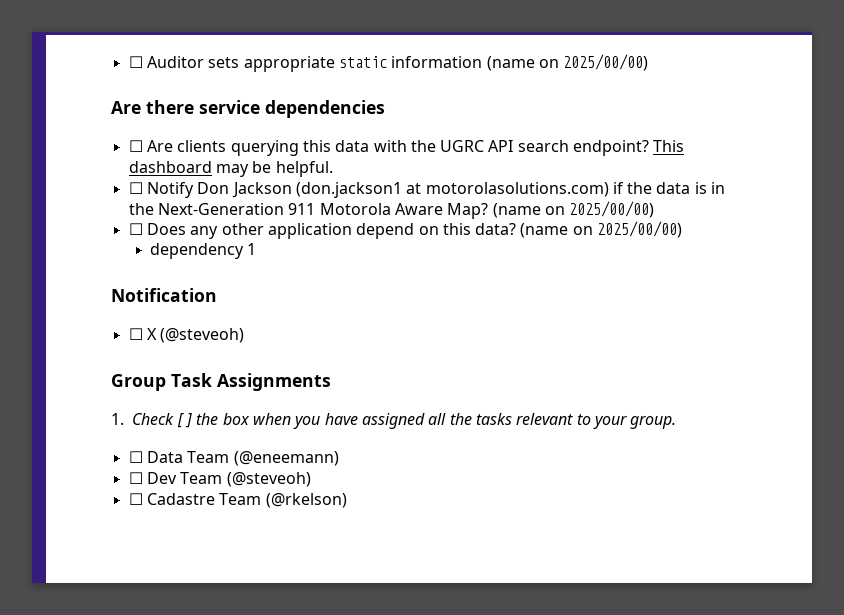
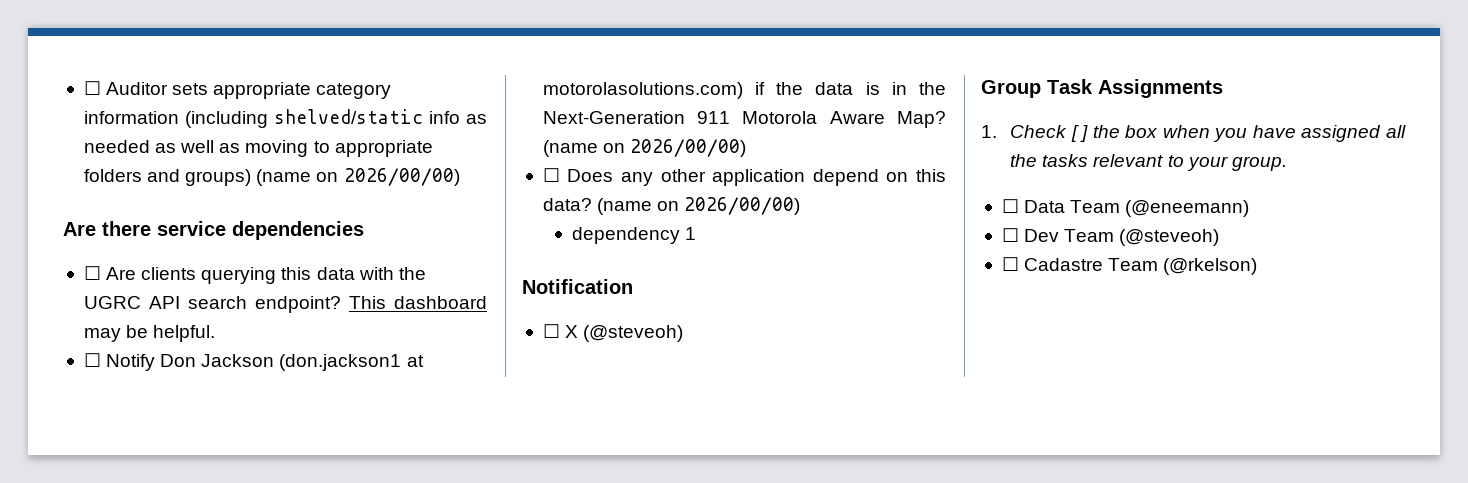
- ☐ Auditor sets appropriate static information (name on 2025/00/00)
+ ☐ Auditor sets appropriate category information (including shelved/static info as needed as well as moving to appropriate folders and groups) (name on 2026/00/00)
- ☐ Notify Don Jackson (don.jackson1 at motorolasolutions.com) if the data is in the Next-Generation 911 Motorola Aware Map? (name on 2025/00/00)
+ ☐ Notify Don Jackson (don.jackson1 at motorolasolutions.com) if the data is in the Next-Generation 911 Motorola Aware Map? (name on 2026/00/00)
- ☐ Does any other application depend on this data? (name on 2025/00/00)
+ ☐ Does any other application depend on this data? (name on 2026/00/00)

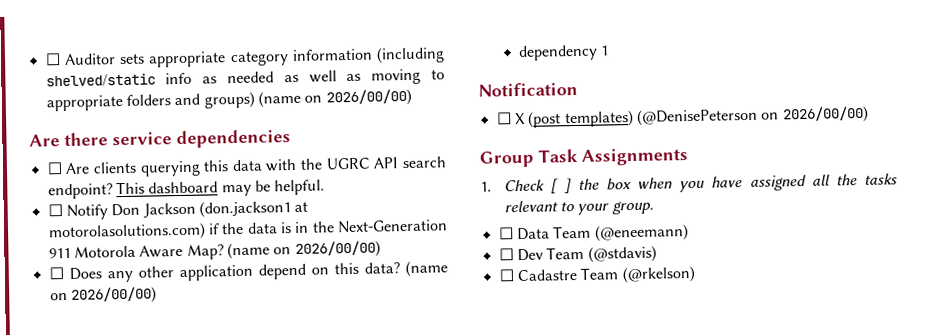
- ☐ X (@steveoh)
+ ☐ X (post templates) (@DenisePeterson on 2026/00/00)
- ☐ Dev Team (@steveoh)
+ ☐ Dev Team (@stdavis)

